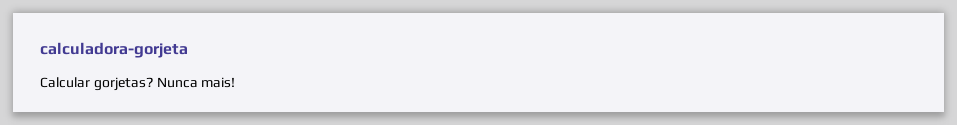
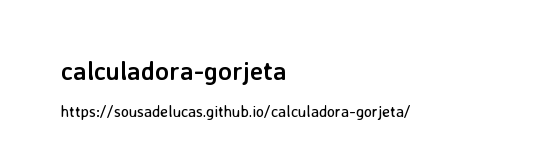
- Calcular gorjetas? Nunca mais!
+ https://sousadelucas.github.io/calculadora-gorjeta/

